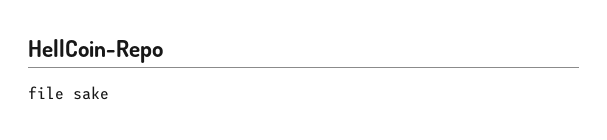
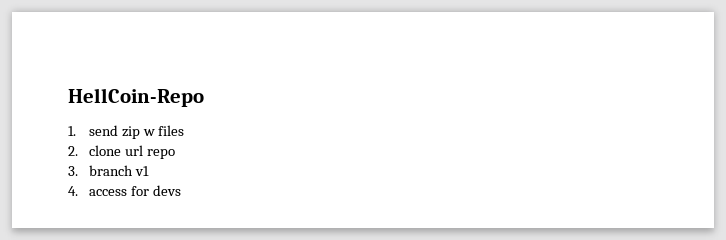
- file sake
+ 1. send zip w files
+ 2. clone url repo
+ 3. branch v1
+ 4. access for devs

